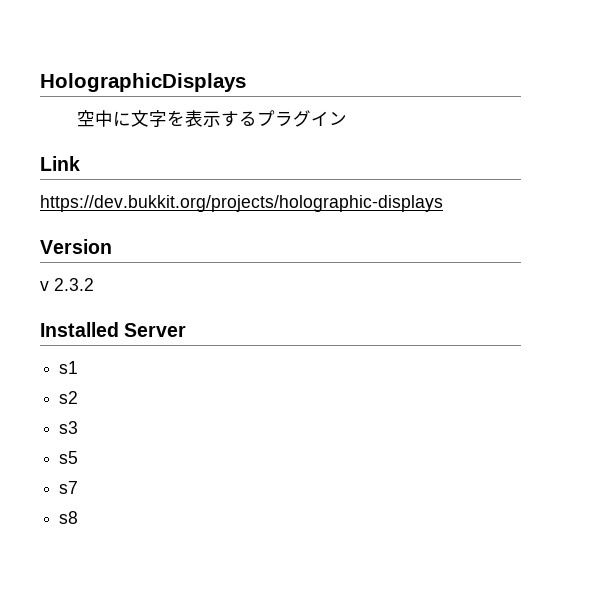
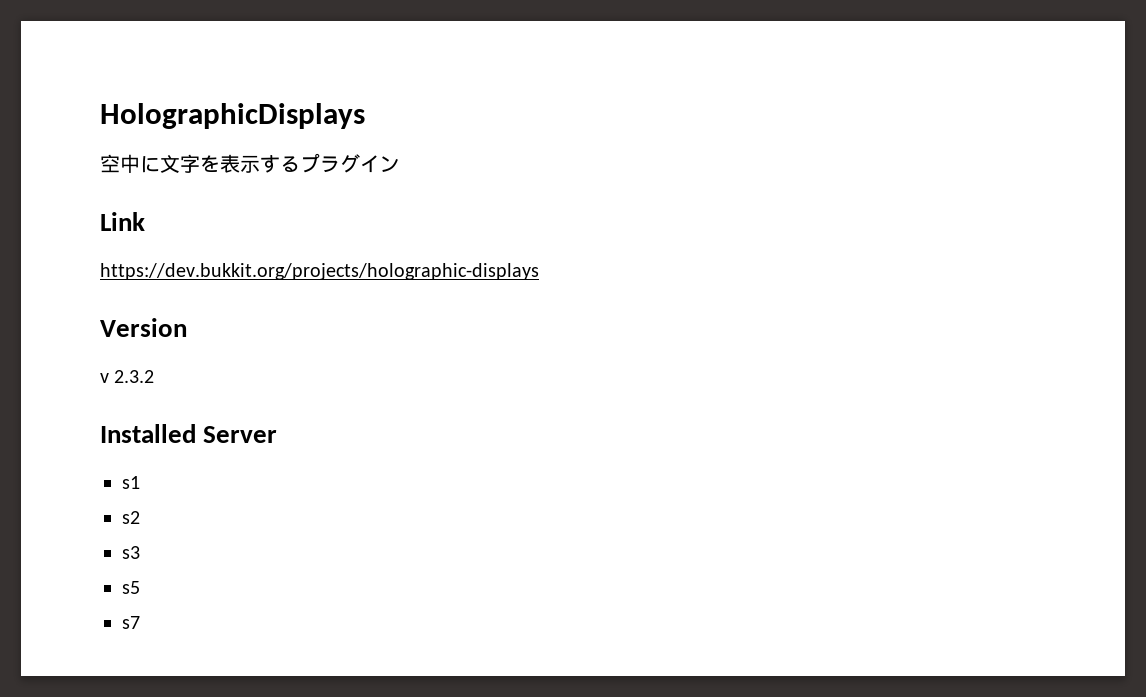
- s8

